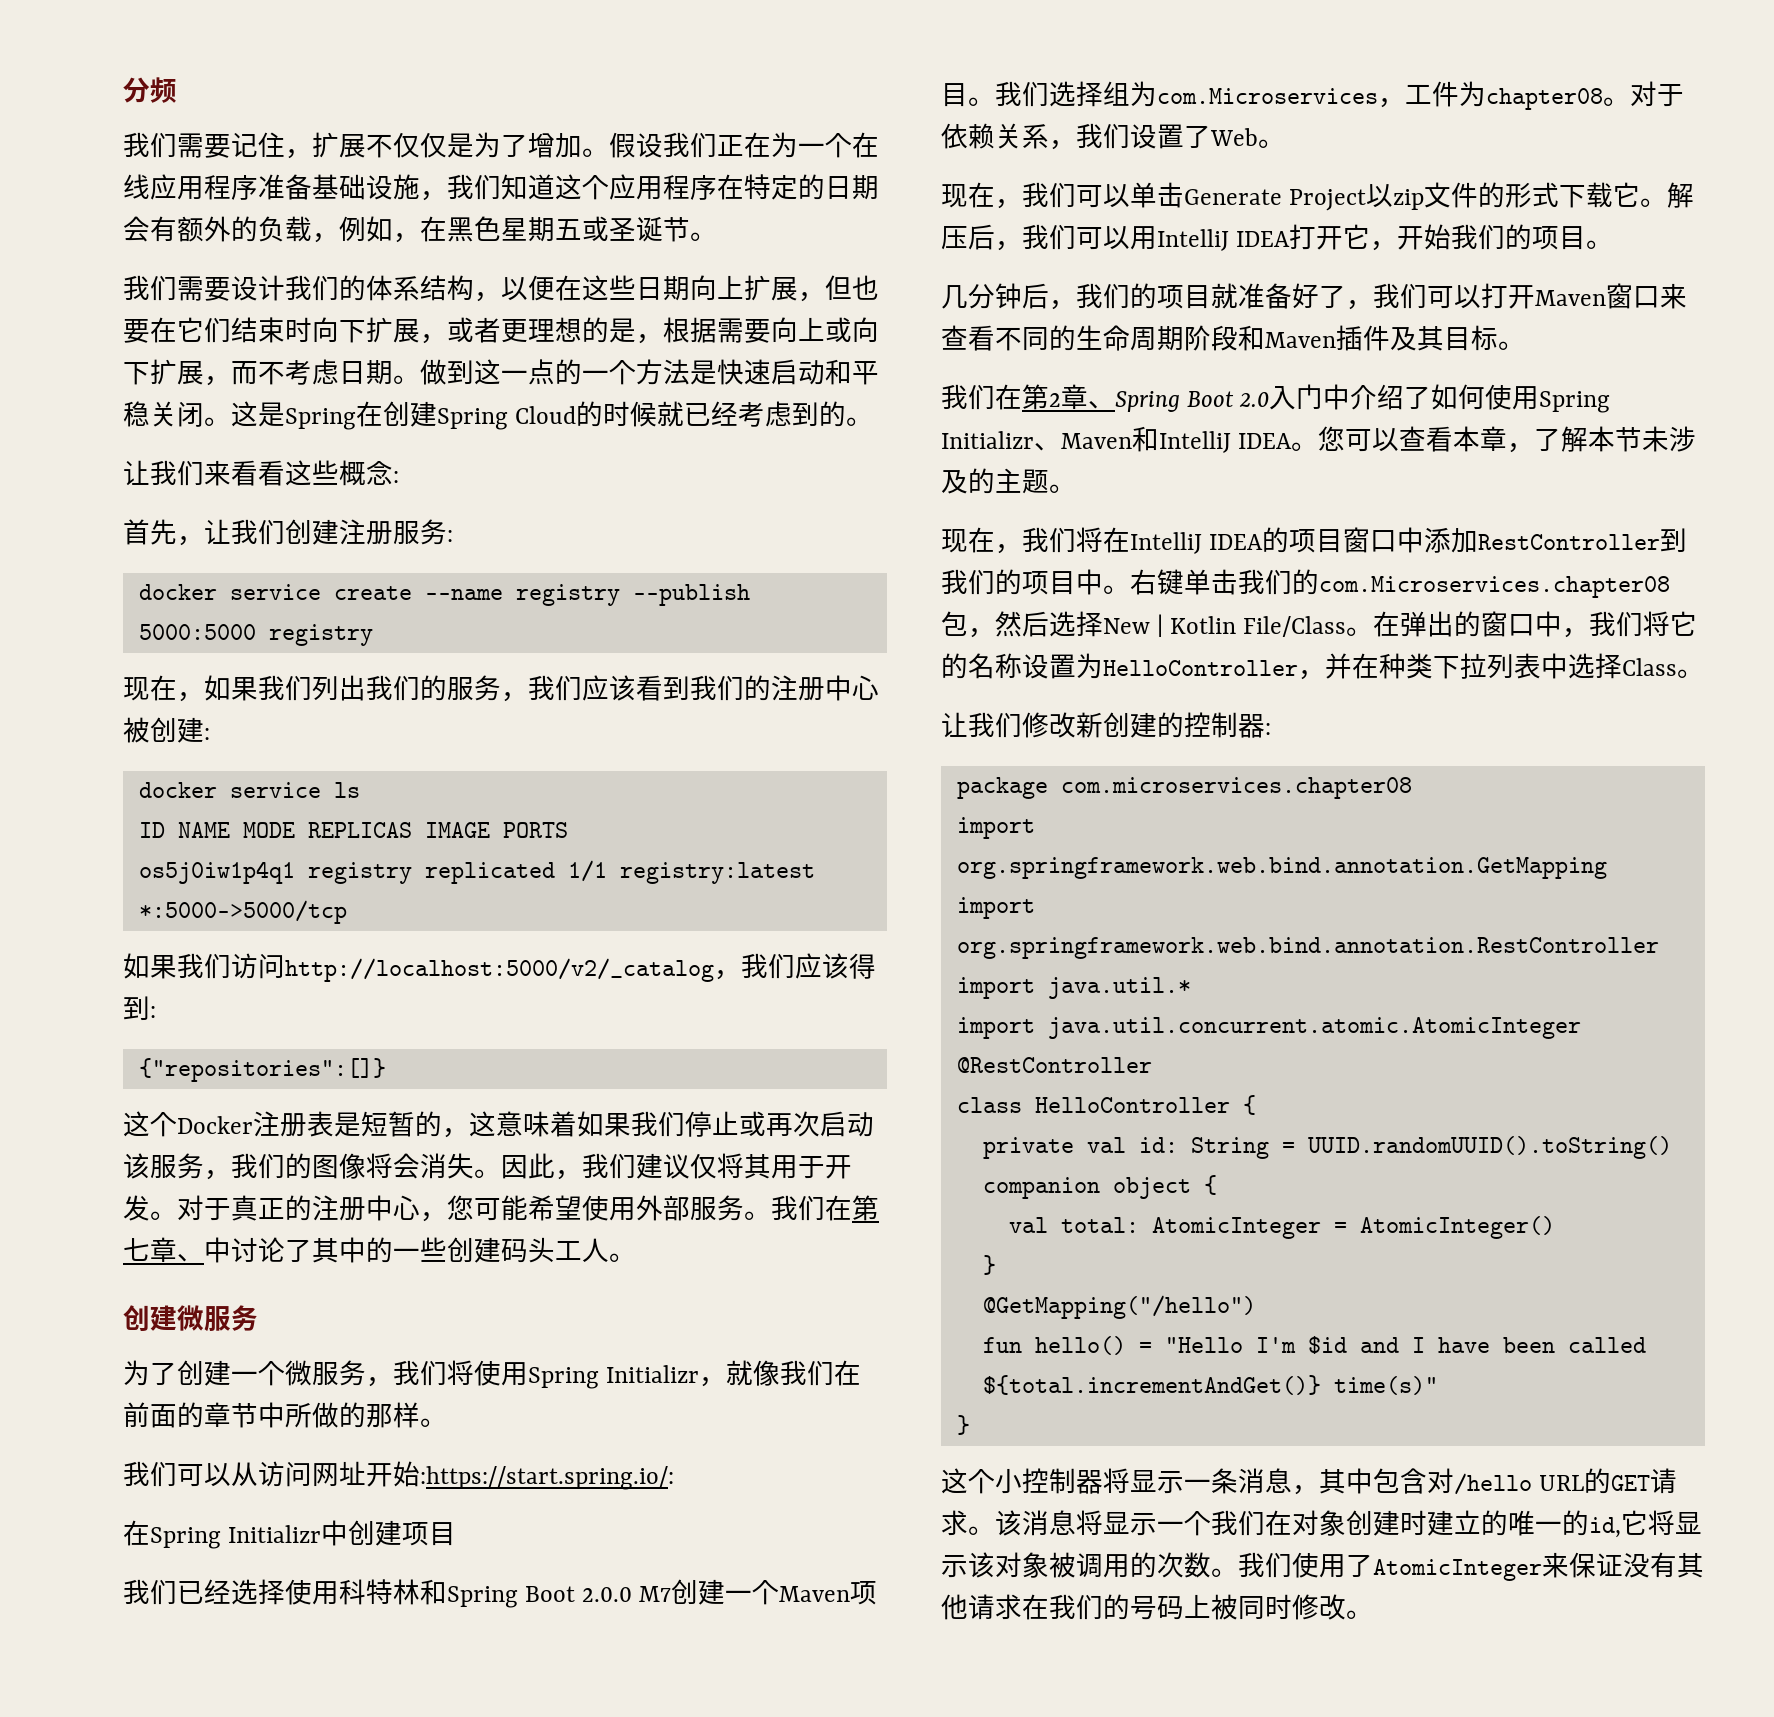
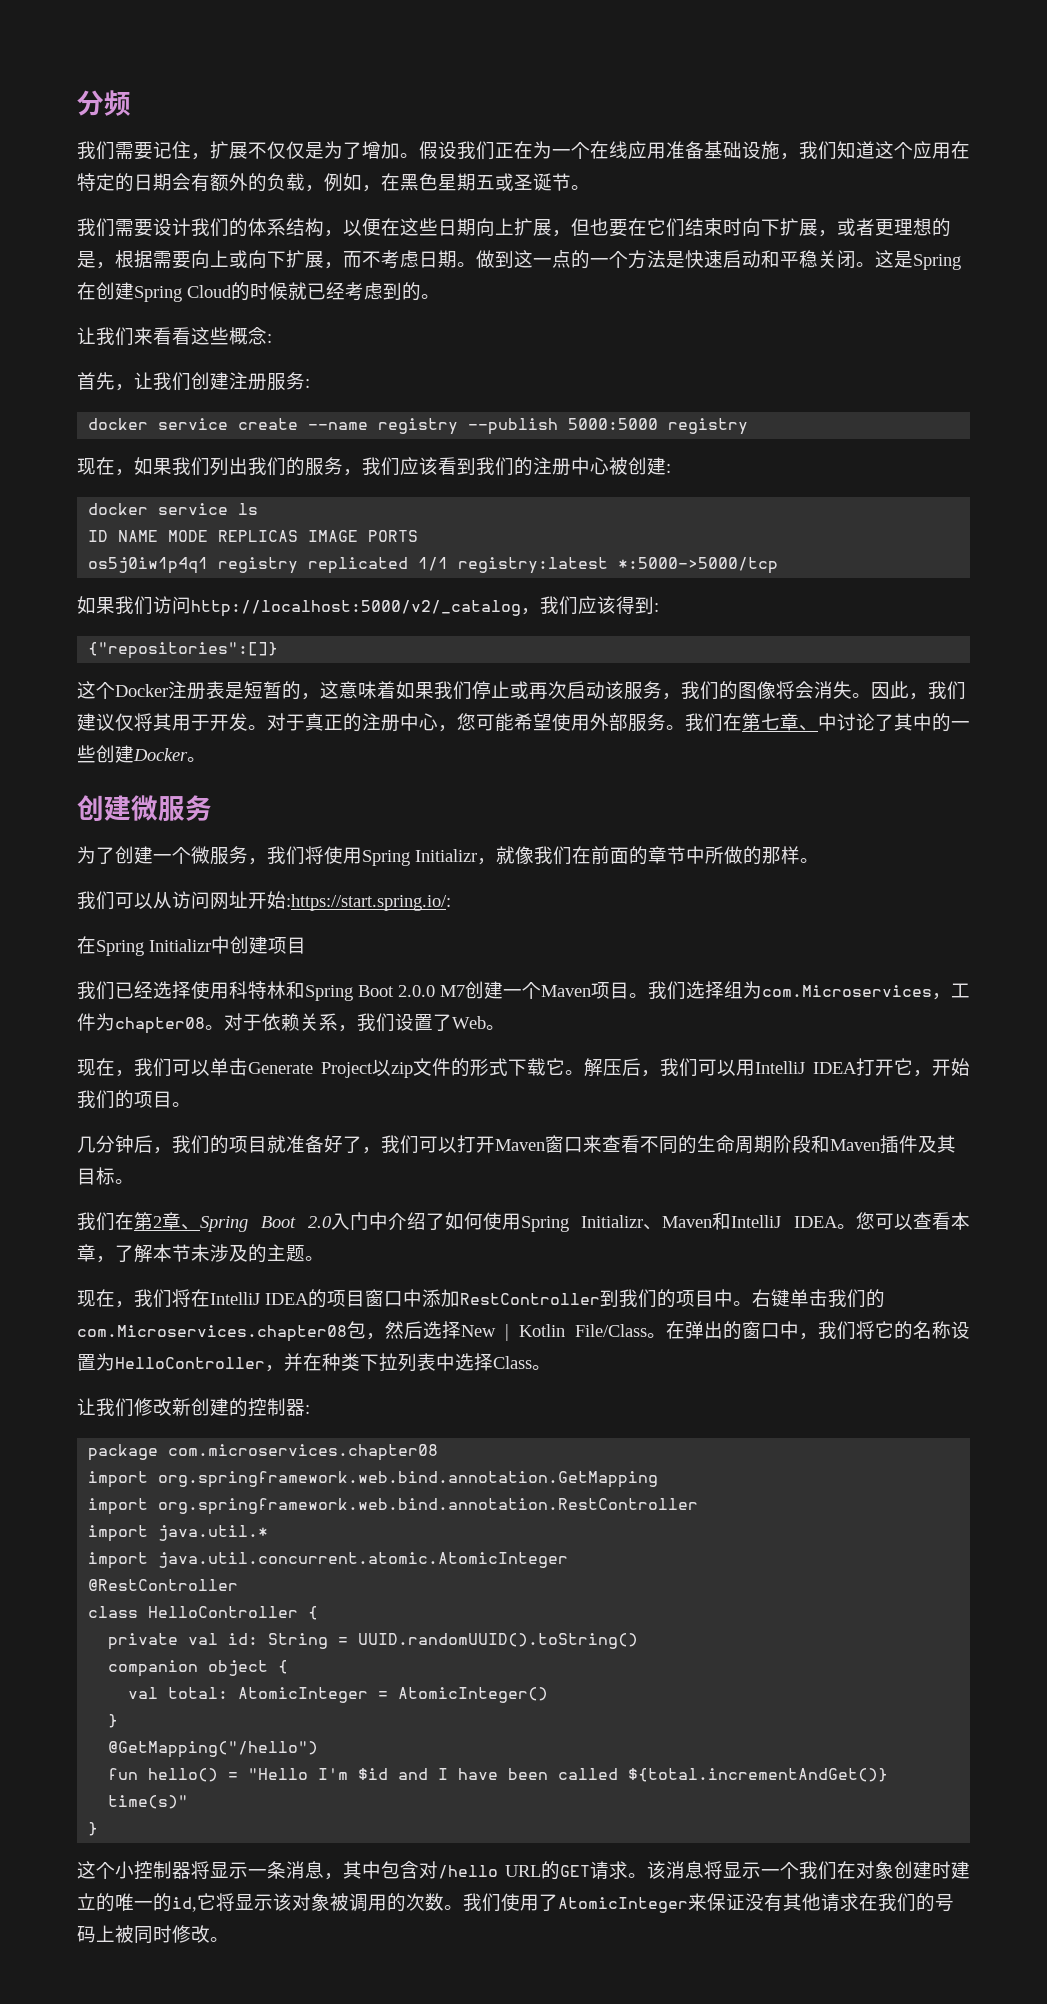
- 假设我们正在为一个在线应用程序准备基础设施，我们知道这个应用程序在特定的日期会有额外的负载，例如，在黑色星期五或圣诞节。
+ 假设我们正在为一个在线应用准备基础设施，我们知道这个应用在特定的日期会有额外的负载，例如，在黑色星期五或圣诞节。
- 我们在第七章、中讨论了其中的一些创建码头工人。
+ 我们在第七章、中讨论了其中的一些创建Docker。

